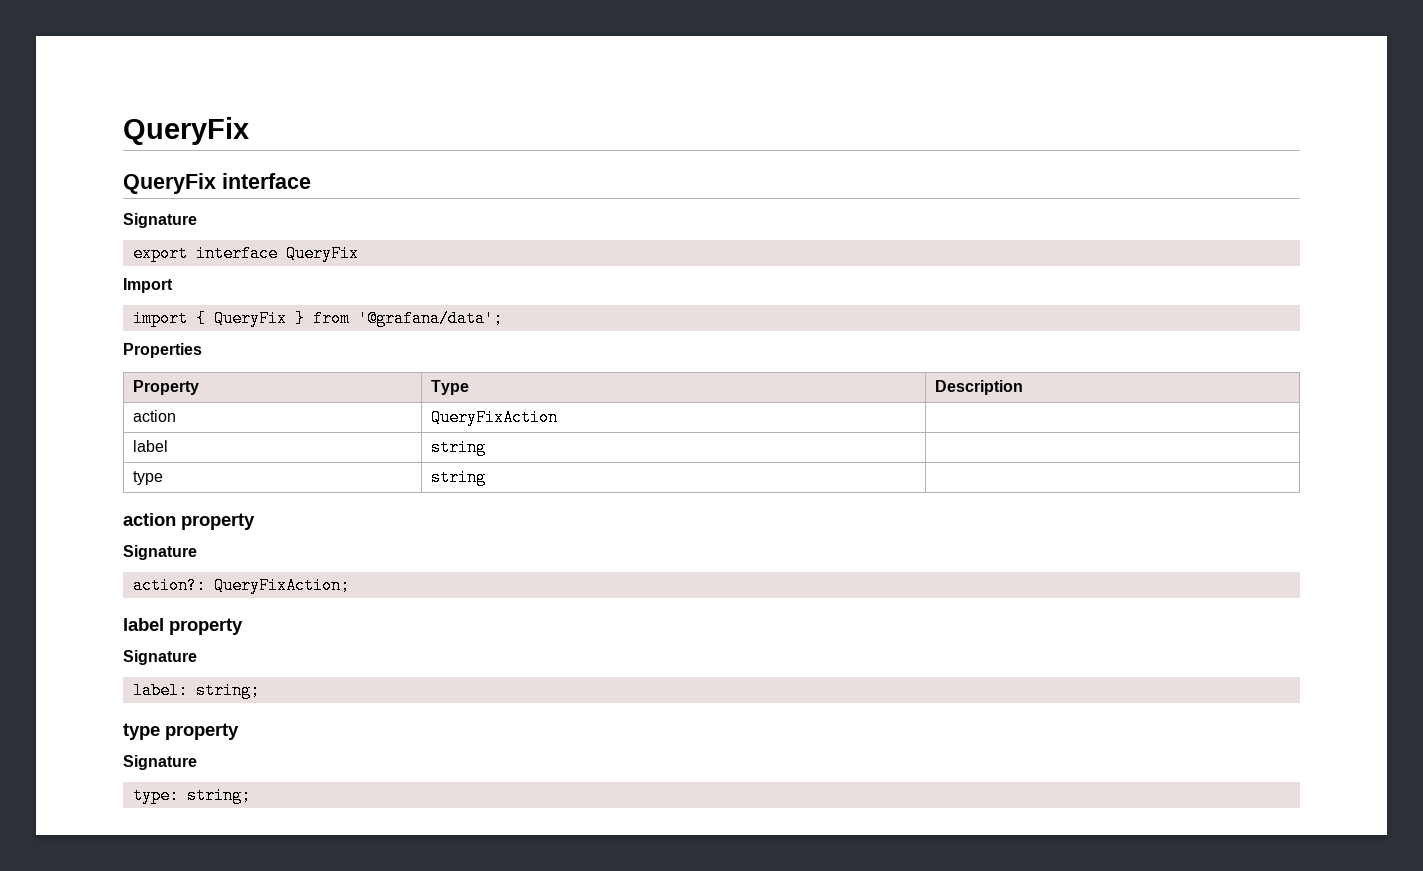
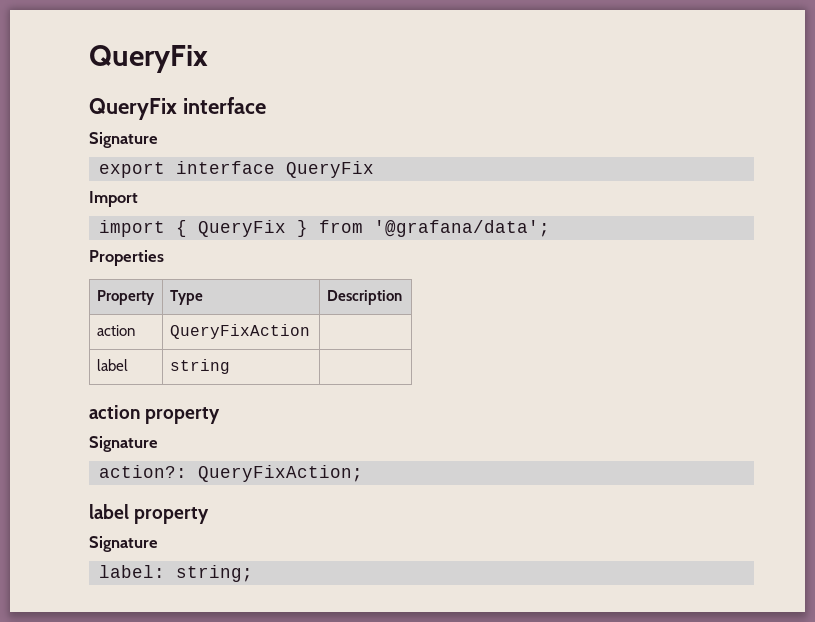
- type | string |
- type property
- Signature
- type: string;

